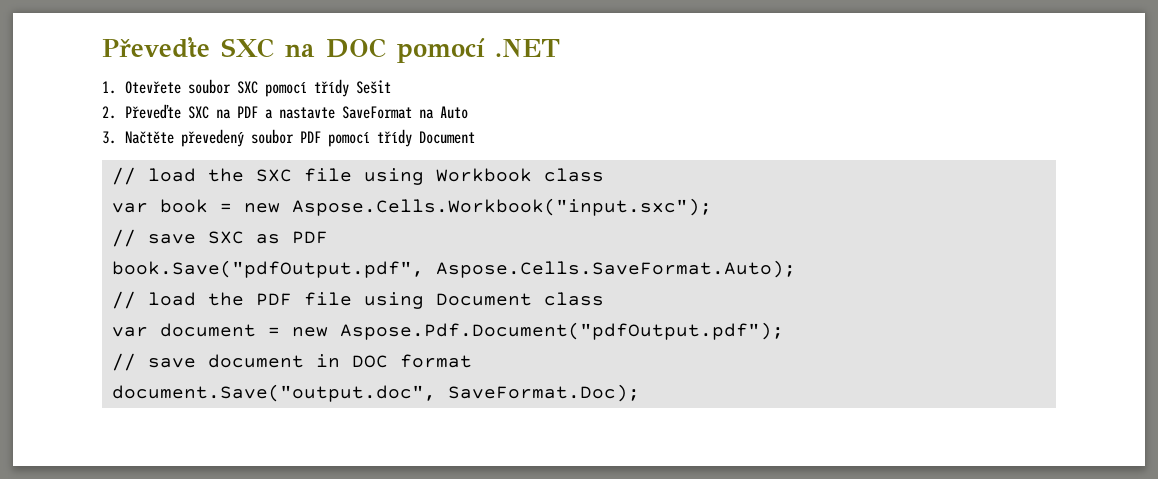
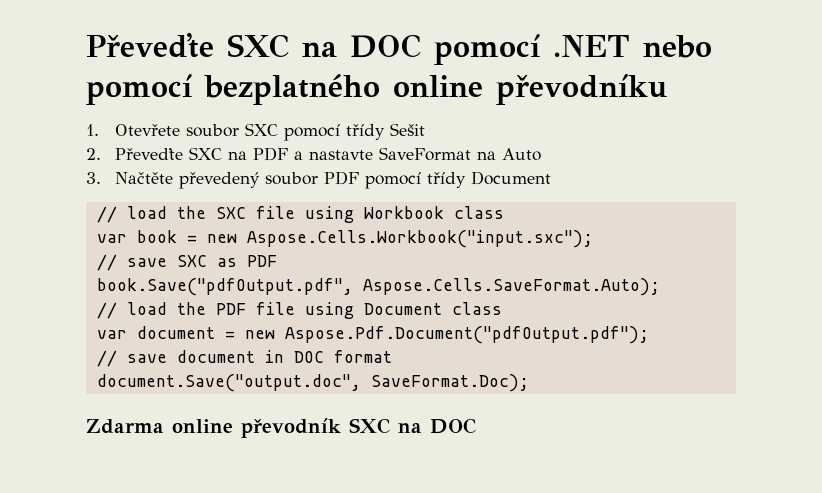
- Převeďte SXC na DOC pomocí .NET
+ Převeďte SXC na DOC pomocí .NET nebo pomocí bezplatného online převodníku
+ Zdarma online převodník SXC na DOC

